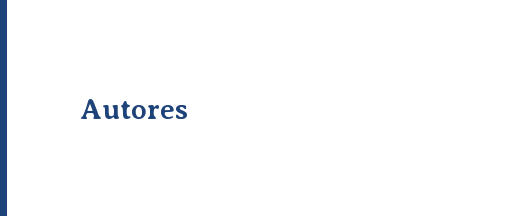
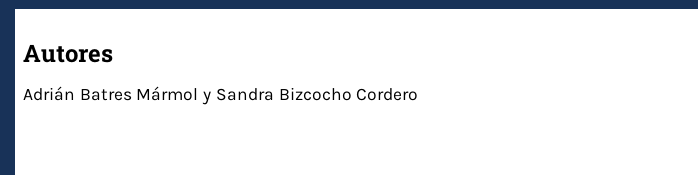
+ Adrián Batres Mármol y Sandra Bizcocho Cordero

